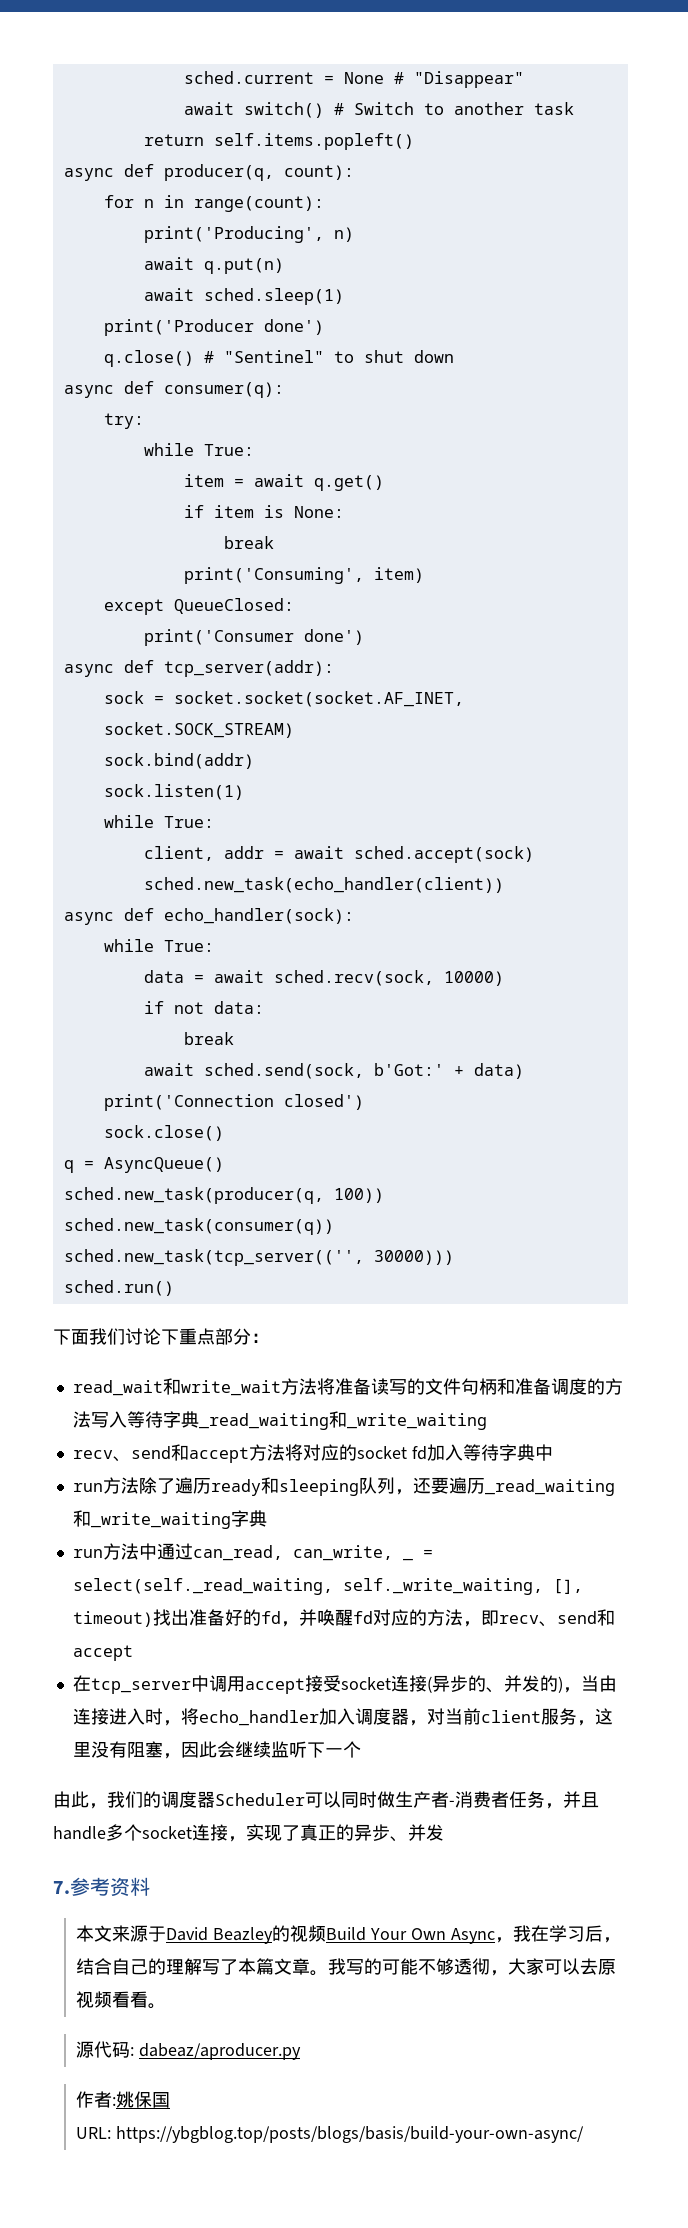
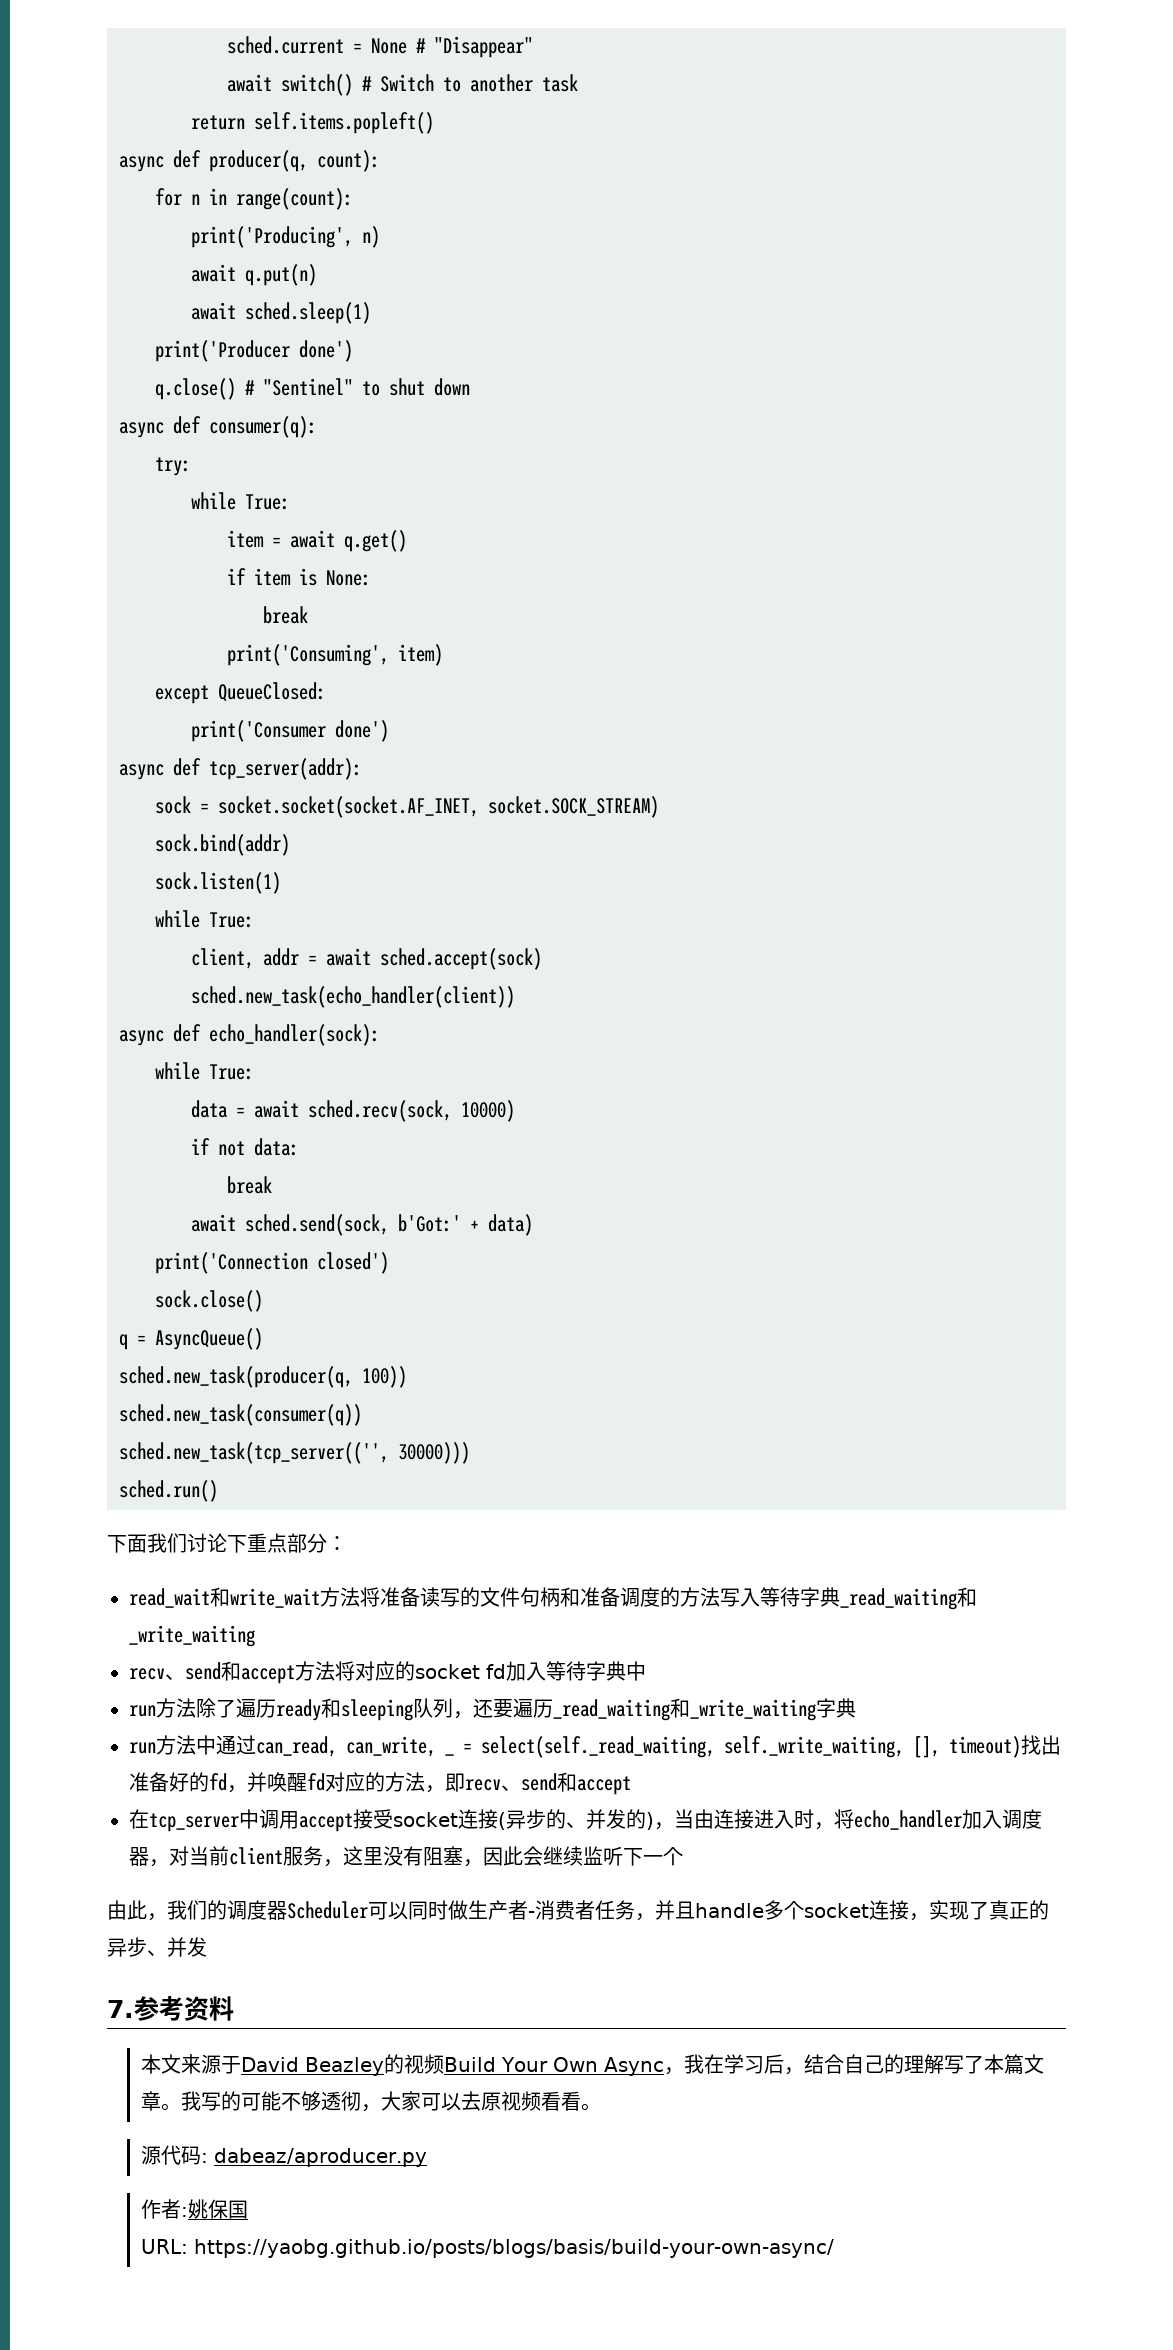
- URL: https://ybgblog.top/posts/blogs/basis/build-your-own-async/
+ URL: https://yaobg.github.io/posts/blogs/basis/build-your-own-async/

